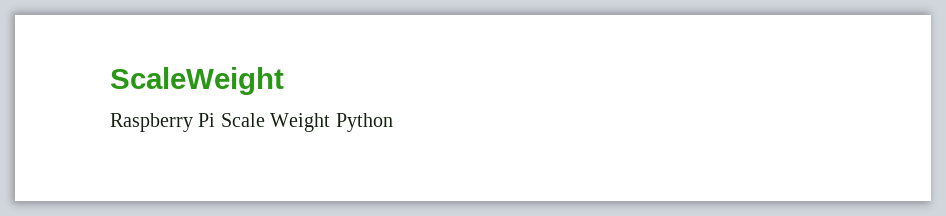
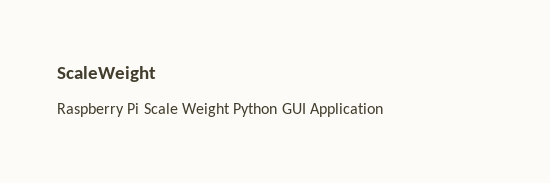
- Raspberry Pi Scale Weight Python
+ Raspberry Pi Scale Weight Python GUI Application

